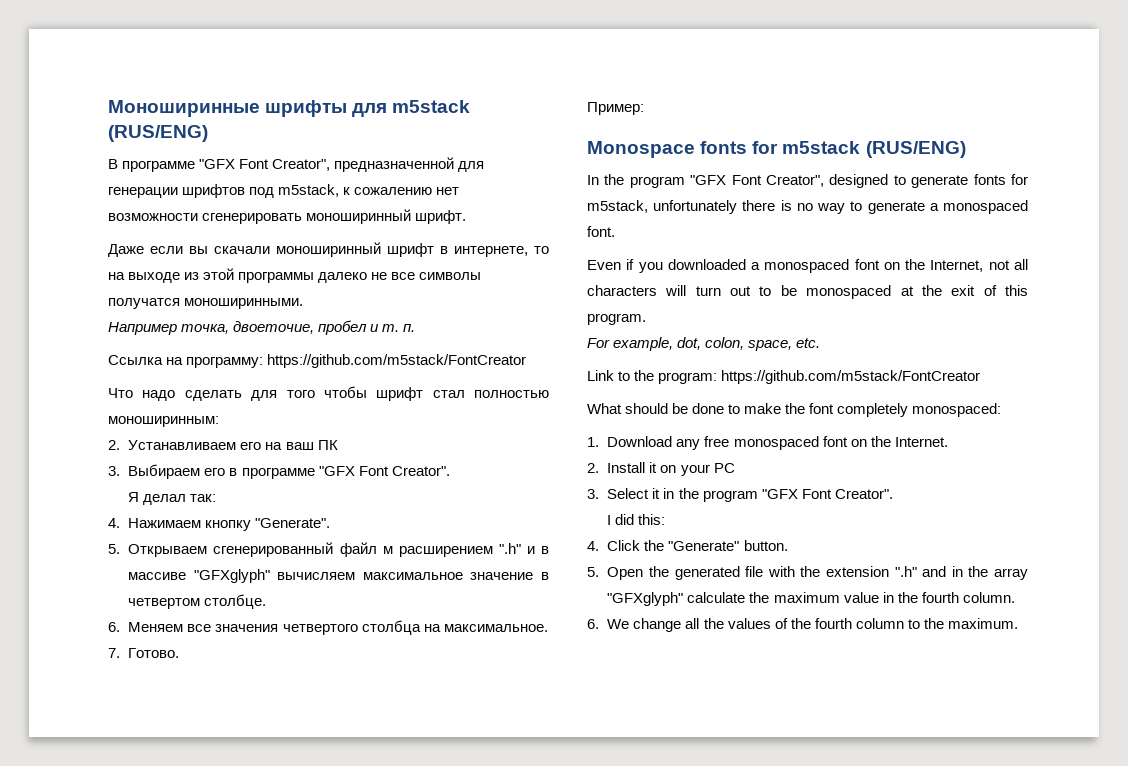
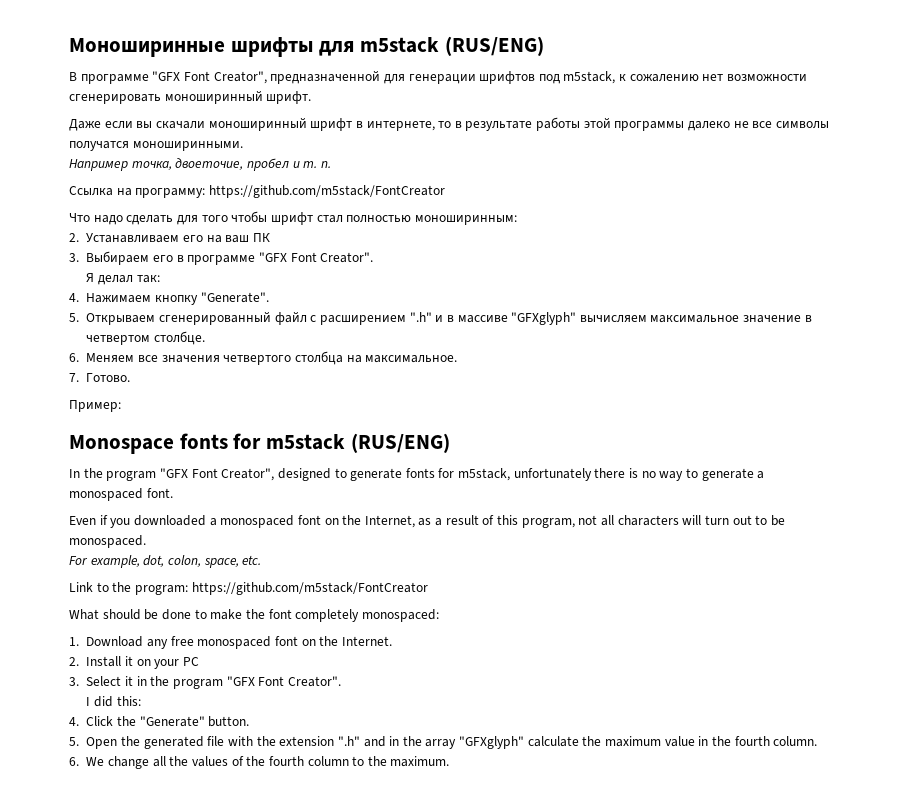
- Даже если вы скачали моноширинный шрифт в интернете, то на выходе из этой программы далеко не все символы получатся моноширинными.
+ Даже если вы скачали моноширинный шрифт в интернете, то в результате работы этой программы далеко не все символы получатся моноширинными.
- 5. Открываем сгенерированный файл м расширением ".h" и в массиве "GFXglyph" вычисляем максимальное значение в четвертом столбце.
+ 5. Открываем сгенерированный файл с расширением ".h" и в массиве "GFXglyph" вычисляем максимальное значение в четвертом столбце.
- Even if you downloaded a monospaced font on the Internet, not all characters will turn out to be monospaced at the exit of this program.
+ Even if you downloaded a monospaced font on the Internet, as a result of this program, not all characters will turn out to be monospaced.

